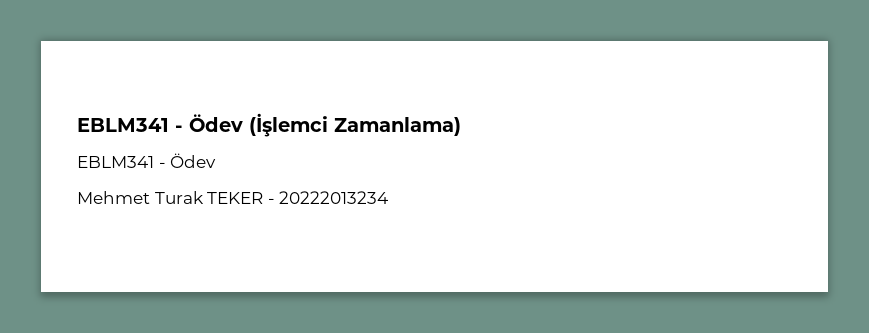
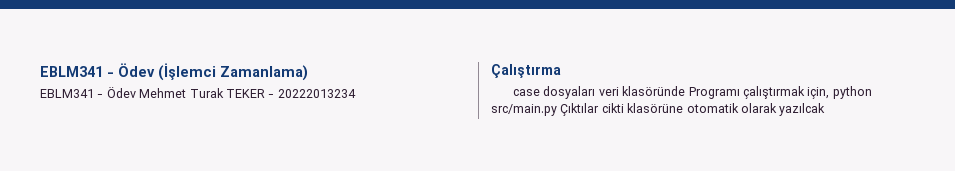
  EBLM341 - Ödev (İşlemci Zamanlama)
- EBLM341 - Ödev
- Mehmet Turak TEKER - 20222013234
+ EBLM341 - Ödev Mehmet Turak TEKER - 20222013234
+ Çalıştırma
+ case dosyaları veri klasöründe Programı çalıştırmak için, python src/main.py Çıktılar cikti klasörüne otomatik olarak yazılcak

